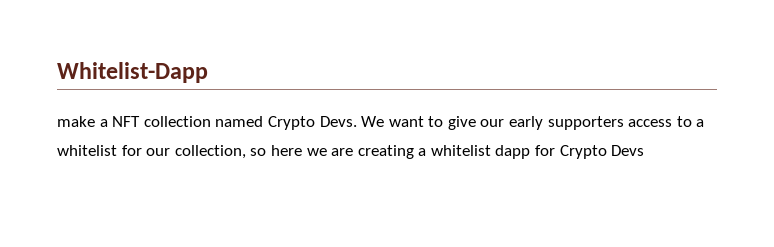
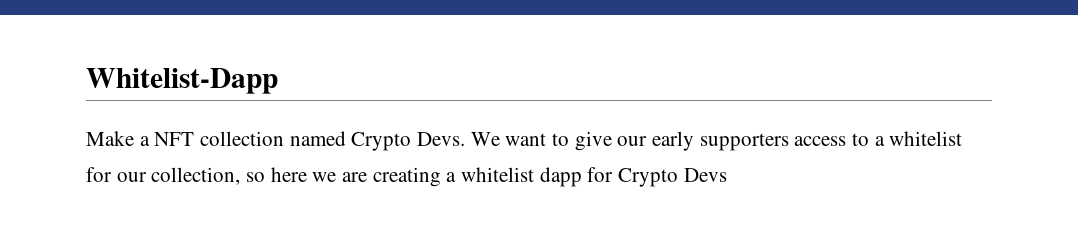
- make a NFT collection named Crypto Devs.
+ Make a NFT collection named Crypto Devs.

